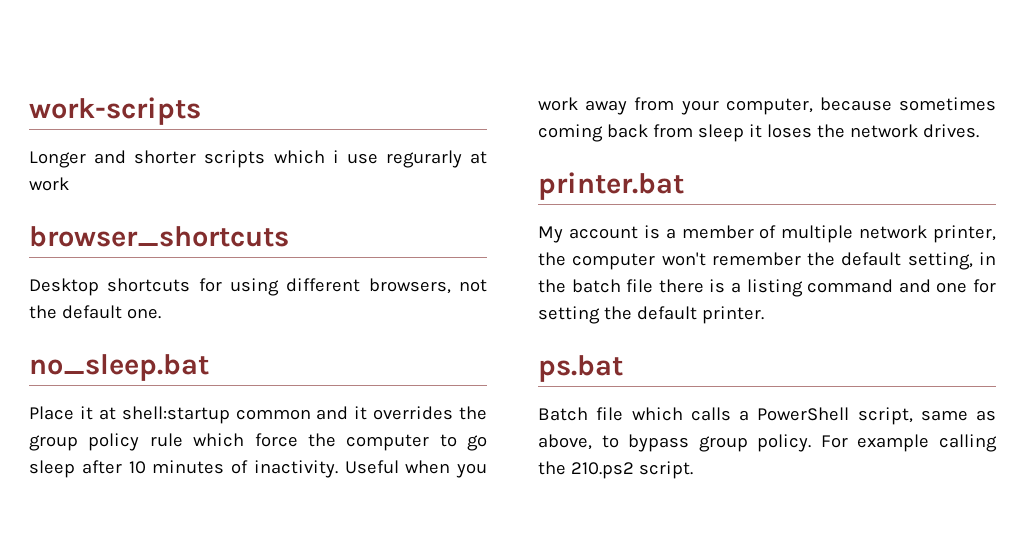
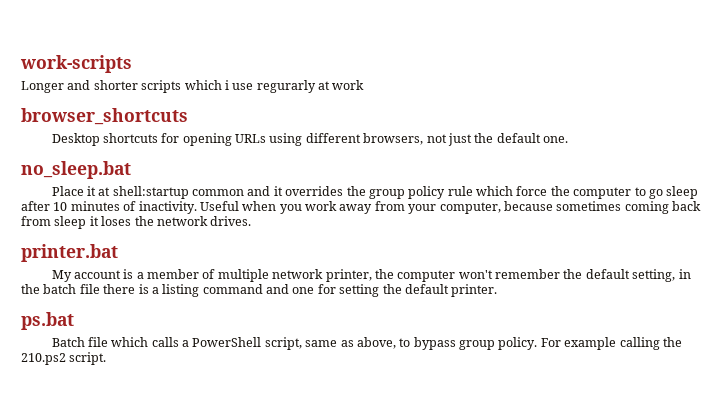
- Desktop shortcuts for using different browsers, not the default one.
+ Desktop shortcuts for opening URLs using different browsers, not just the default one.

